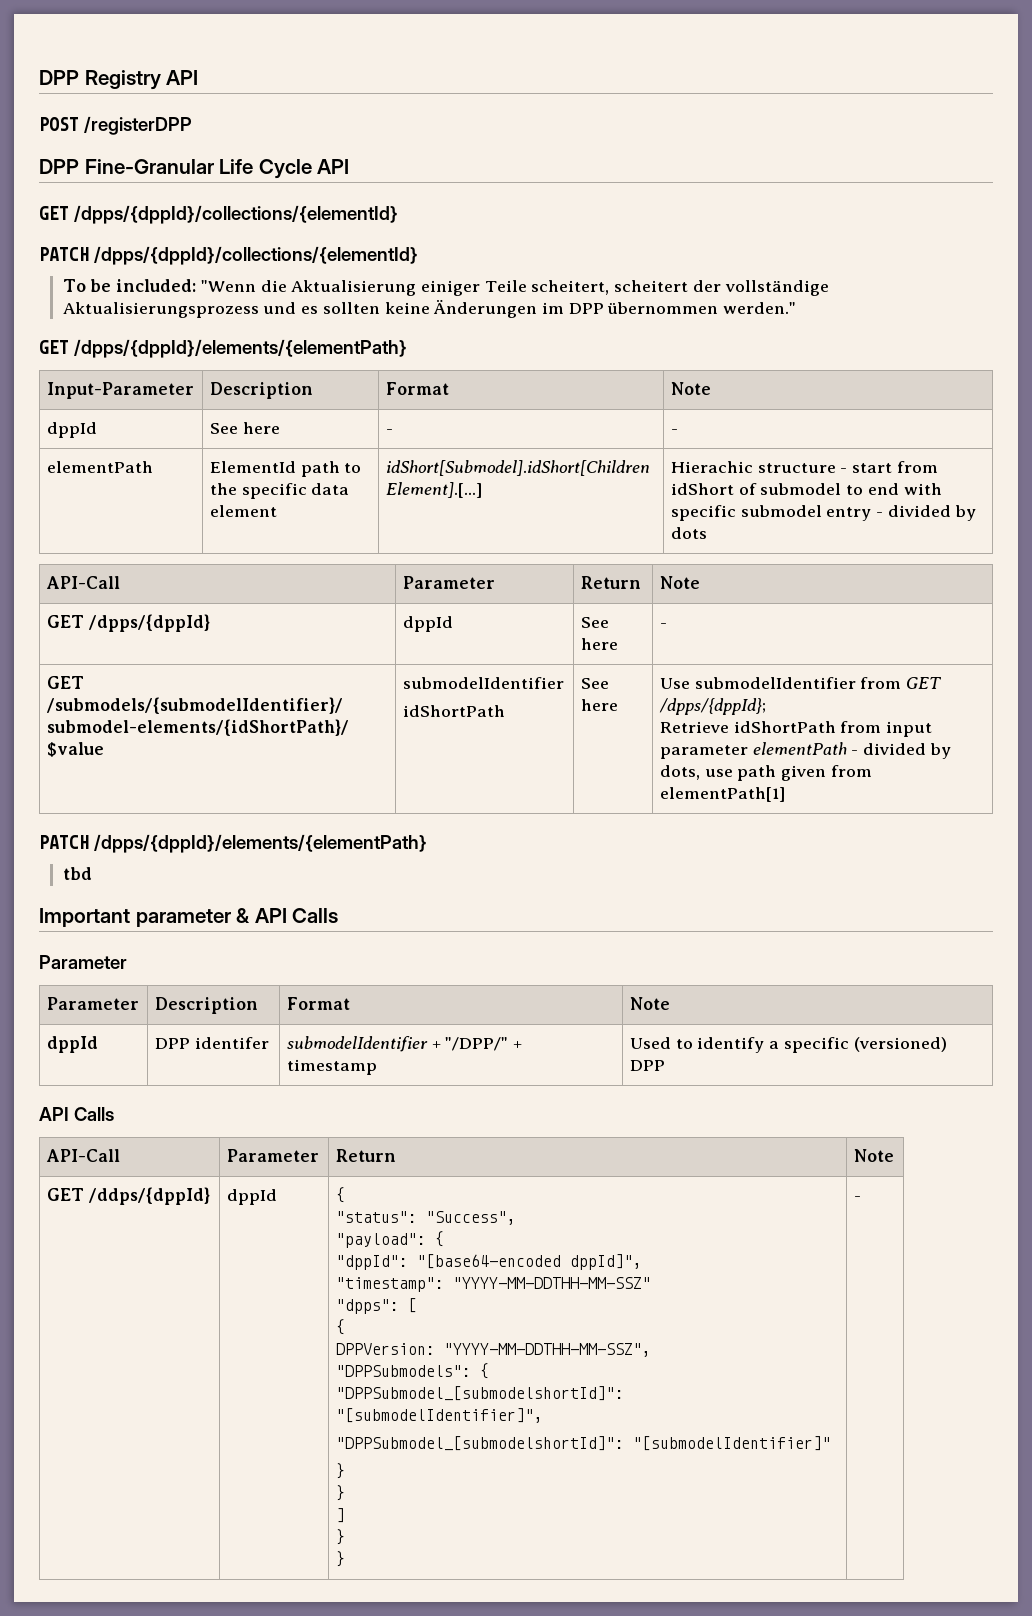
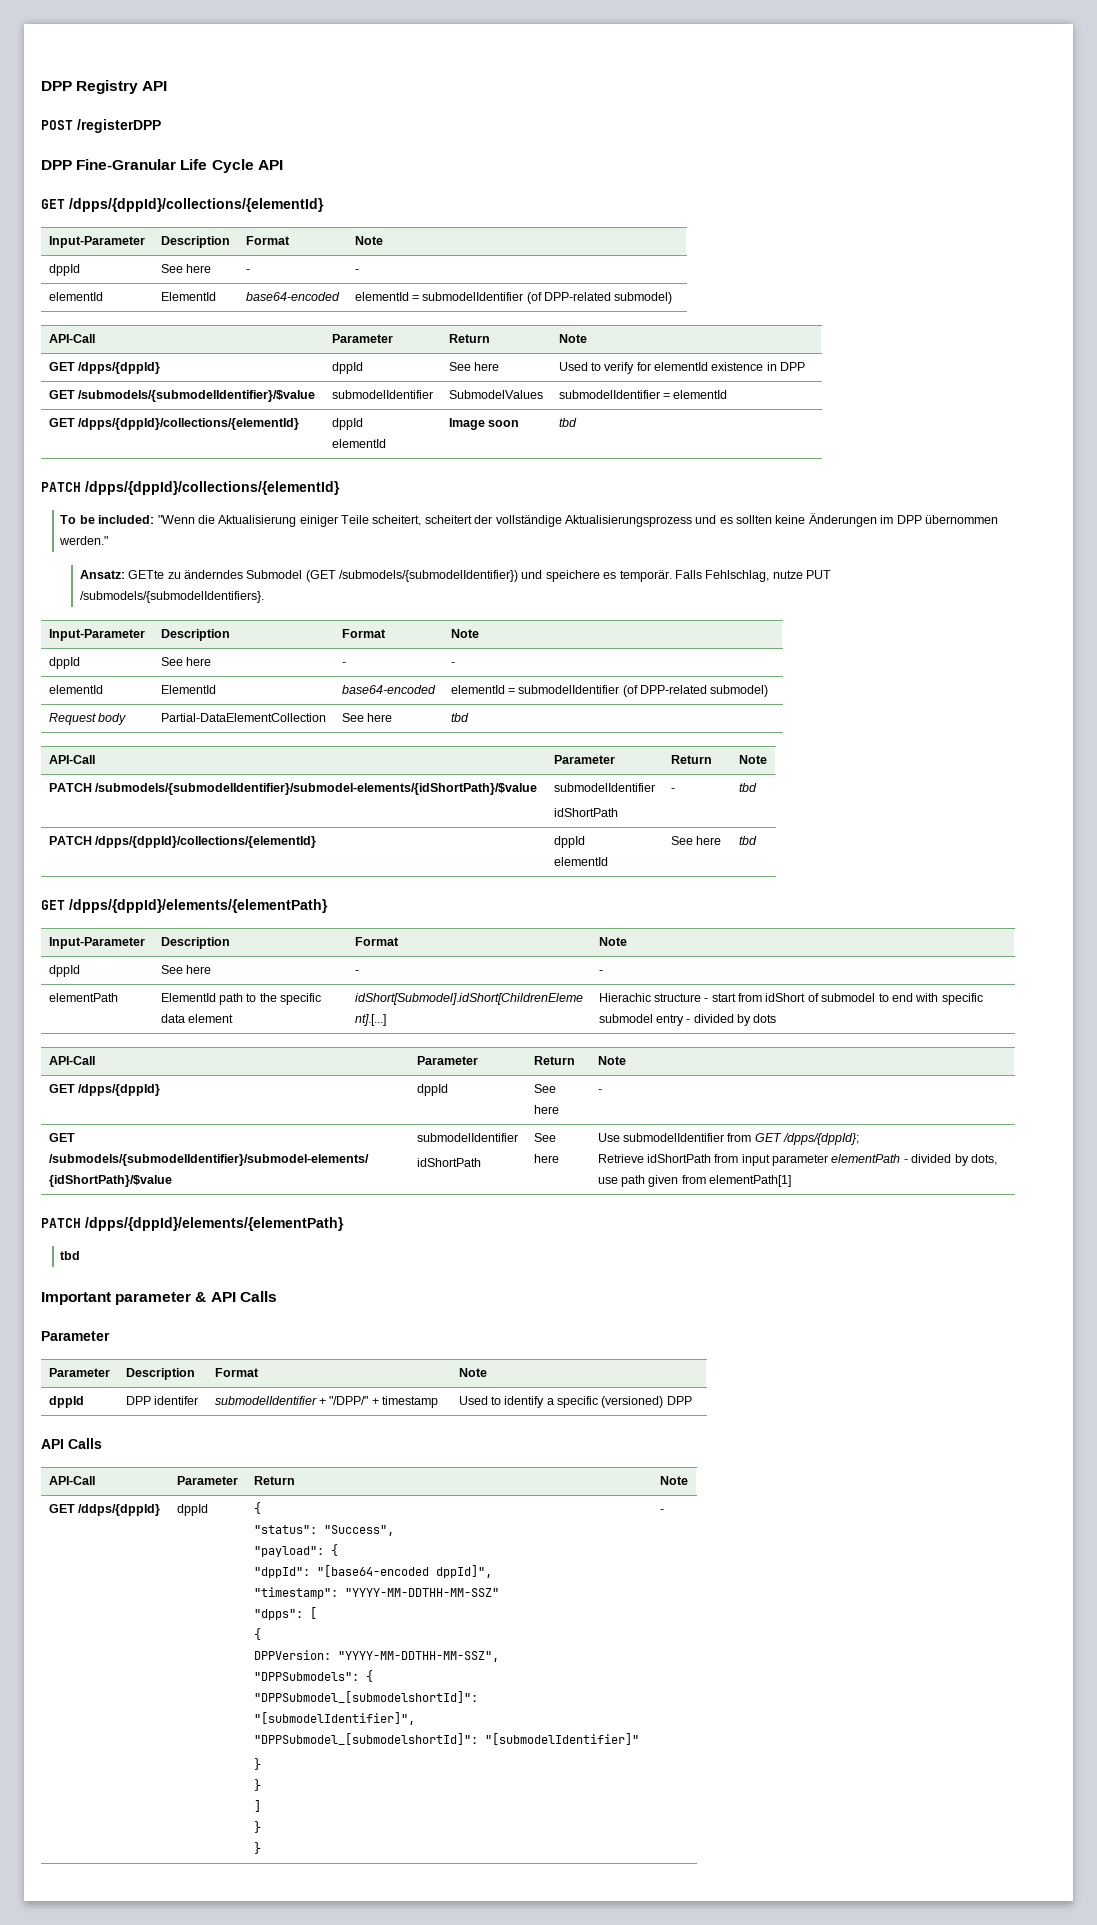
  DPP Fine-Granular Life Cycle API
  GET /dpps/{dppId}/collections/{elementId}
+ Input-Parameter | Description | Format | Note
+ dppId | See here | - | -
+ elementId | ElementId | base64-encoded | elementId = submodelIdentifier (of DPP-related submodel)
+ API-Call | Parameter | Return | Note
+ GET /dpps/{dppId} | dppId | See here | Used to verify for elementId existence in DPP
+ GET /submodels/{submodelIdentifier}/$value | submodelIdentifier | SubmodelValues | submodelIdentifier = elementId
+ GET /dpps/{dppId}/collections/{elementId} | dppId
+ elementId | Image soon | tbd
+ Ansatz: GETte zu änderndes Submodel (GET /submodels/{submodelIdentifier}) und speichere es temporär. Falls Fehlschlag, nutze PUT /submodels/{submodelIdentifiers}.
+ Input-Parameter | Description | Format | Note
+ dppId | See here | - | -
+ elementId | ElementId | base64-encoded | elementId = submodelIdentifier (of DPP-related submodel)
+ Request body | Partial-DataElementCollection | See here | tbd
+ API-Call | Parameter | Return | Note
+ PATCH /submodels/{submodelIdentifier}/submodel-elements/{idShortPath}/$value | submodelIdentifier
+ idShortPath | - | tbd
+ PATCH /dpps/{dppId}/collections/{elementId} | dppId
+ elementId | See here | tbd

